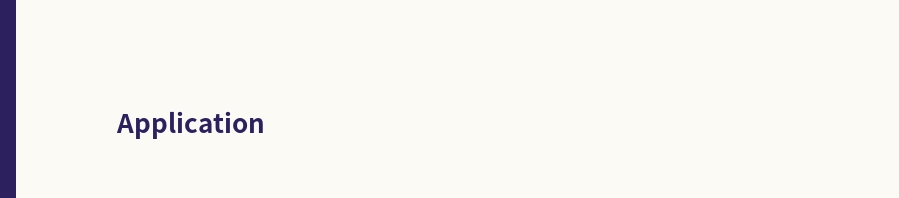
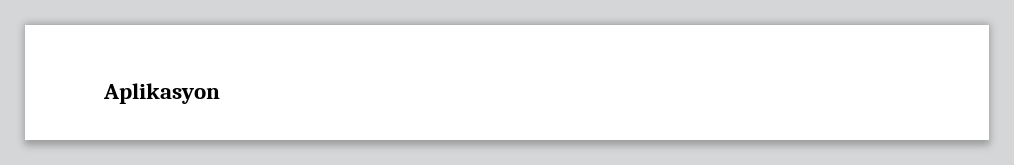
- Application
+ Aplikasyon

